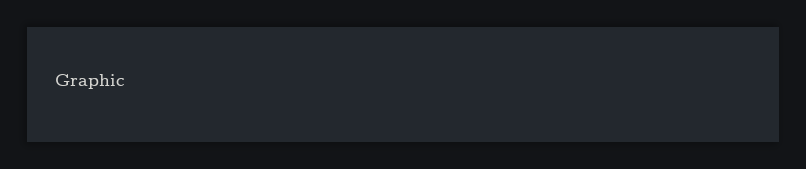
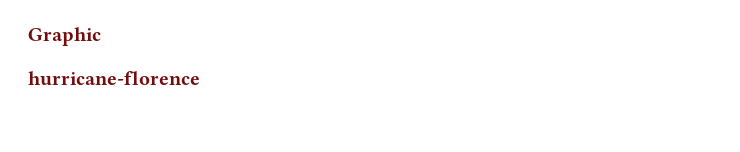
+ hurricane-florence

